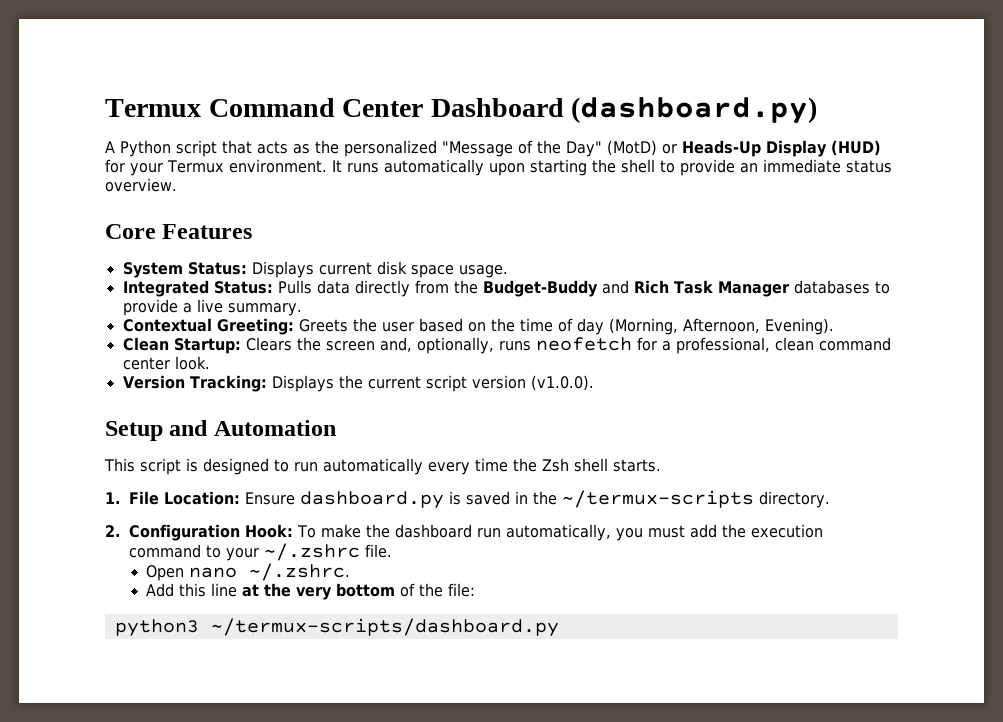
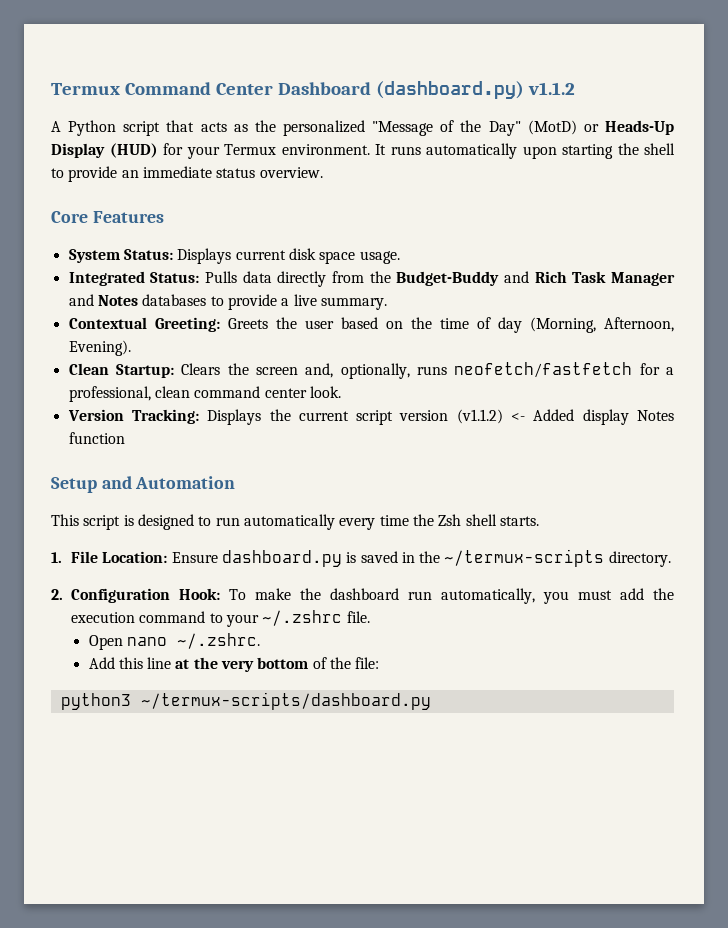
- Termux Command Center Dashboard (dashboard.py)
+ Termux Command Center Dashboard (dashboard.py) v1.1.2
- Integrated Status: Pulls data directly from the Budget-Buddy and Rich Task Manager databases to provide a live summary.
+ Integrated Status: Pulls data directly from the Budget-Buddy and Rich Task Manager and Notes databases to provide a live summary.
- Clean Startup: Clears the screen and, optionally, runs neofetch for a professional, clean command center look.
+ Clean Startup: Clears the screen and, optionally, runs neofetch/fastfetch for a professional, clean command center look.
- Version Tracking: Displays the current script version (v1.0.0).
+ Version Tracking: Displays the current script version (v1.1.2) <- Added display Notes function

